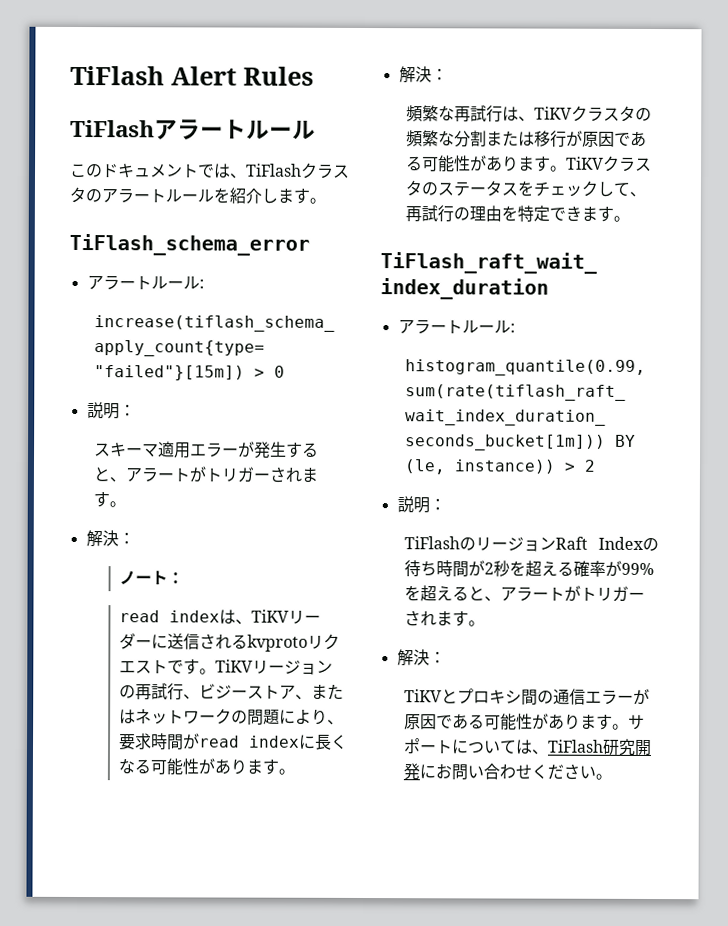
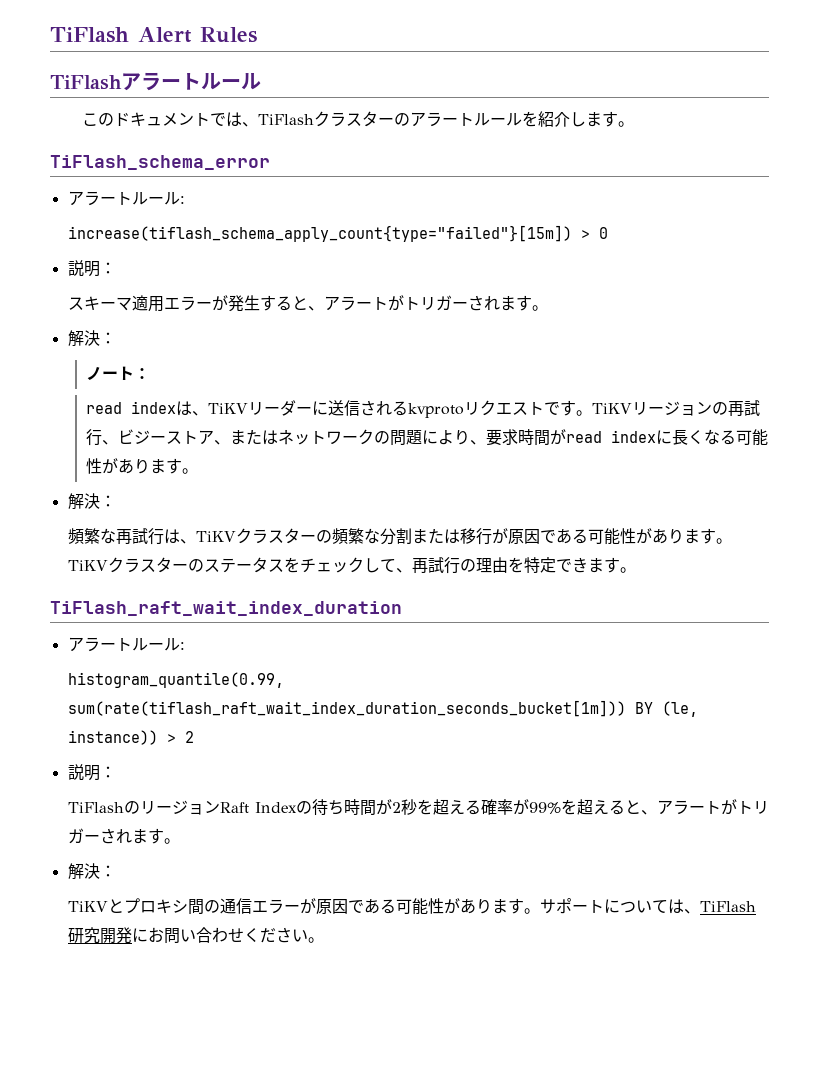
- このドキュメントでは、TiFlashクラスタのアラートルールを紹介します。
+ このドキュメントでは、TiFlashクラスターのアラートルールを紹介します。
- 頻繁な再試行は、TiKVクラスタの頻繁な分割または移行が原因である可能性があります。
+ 頻繁な再試行は、TiKVクラスターの頻繁な分割または移行が原因である可能性があります。
- TiKVクラスタのステータスをチェックして、再試行の理由を特定できます。
+ TiKVクラスターのステータスをチェックして、再試行の理由を特定できます。

